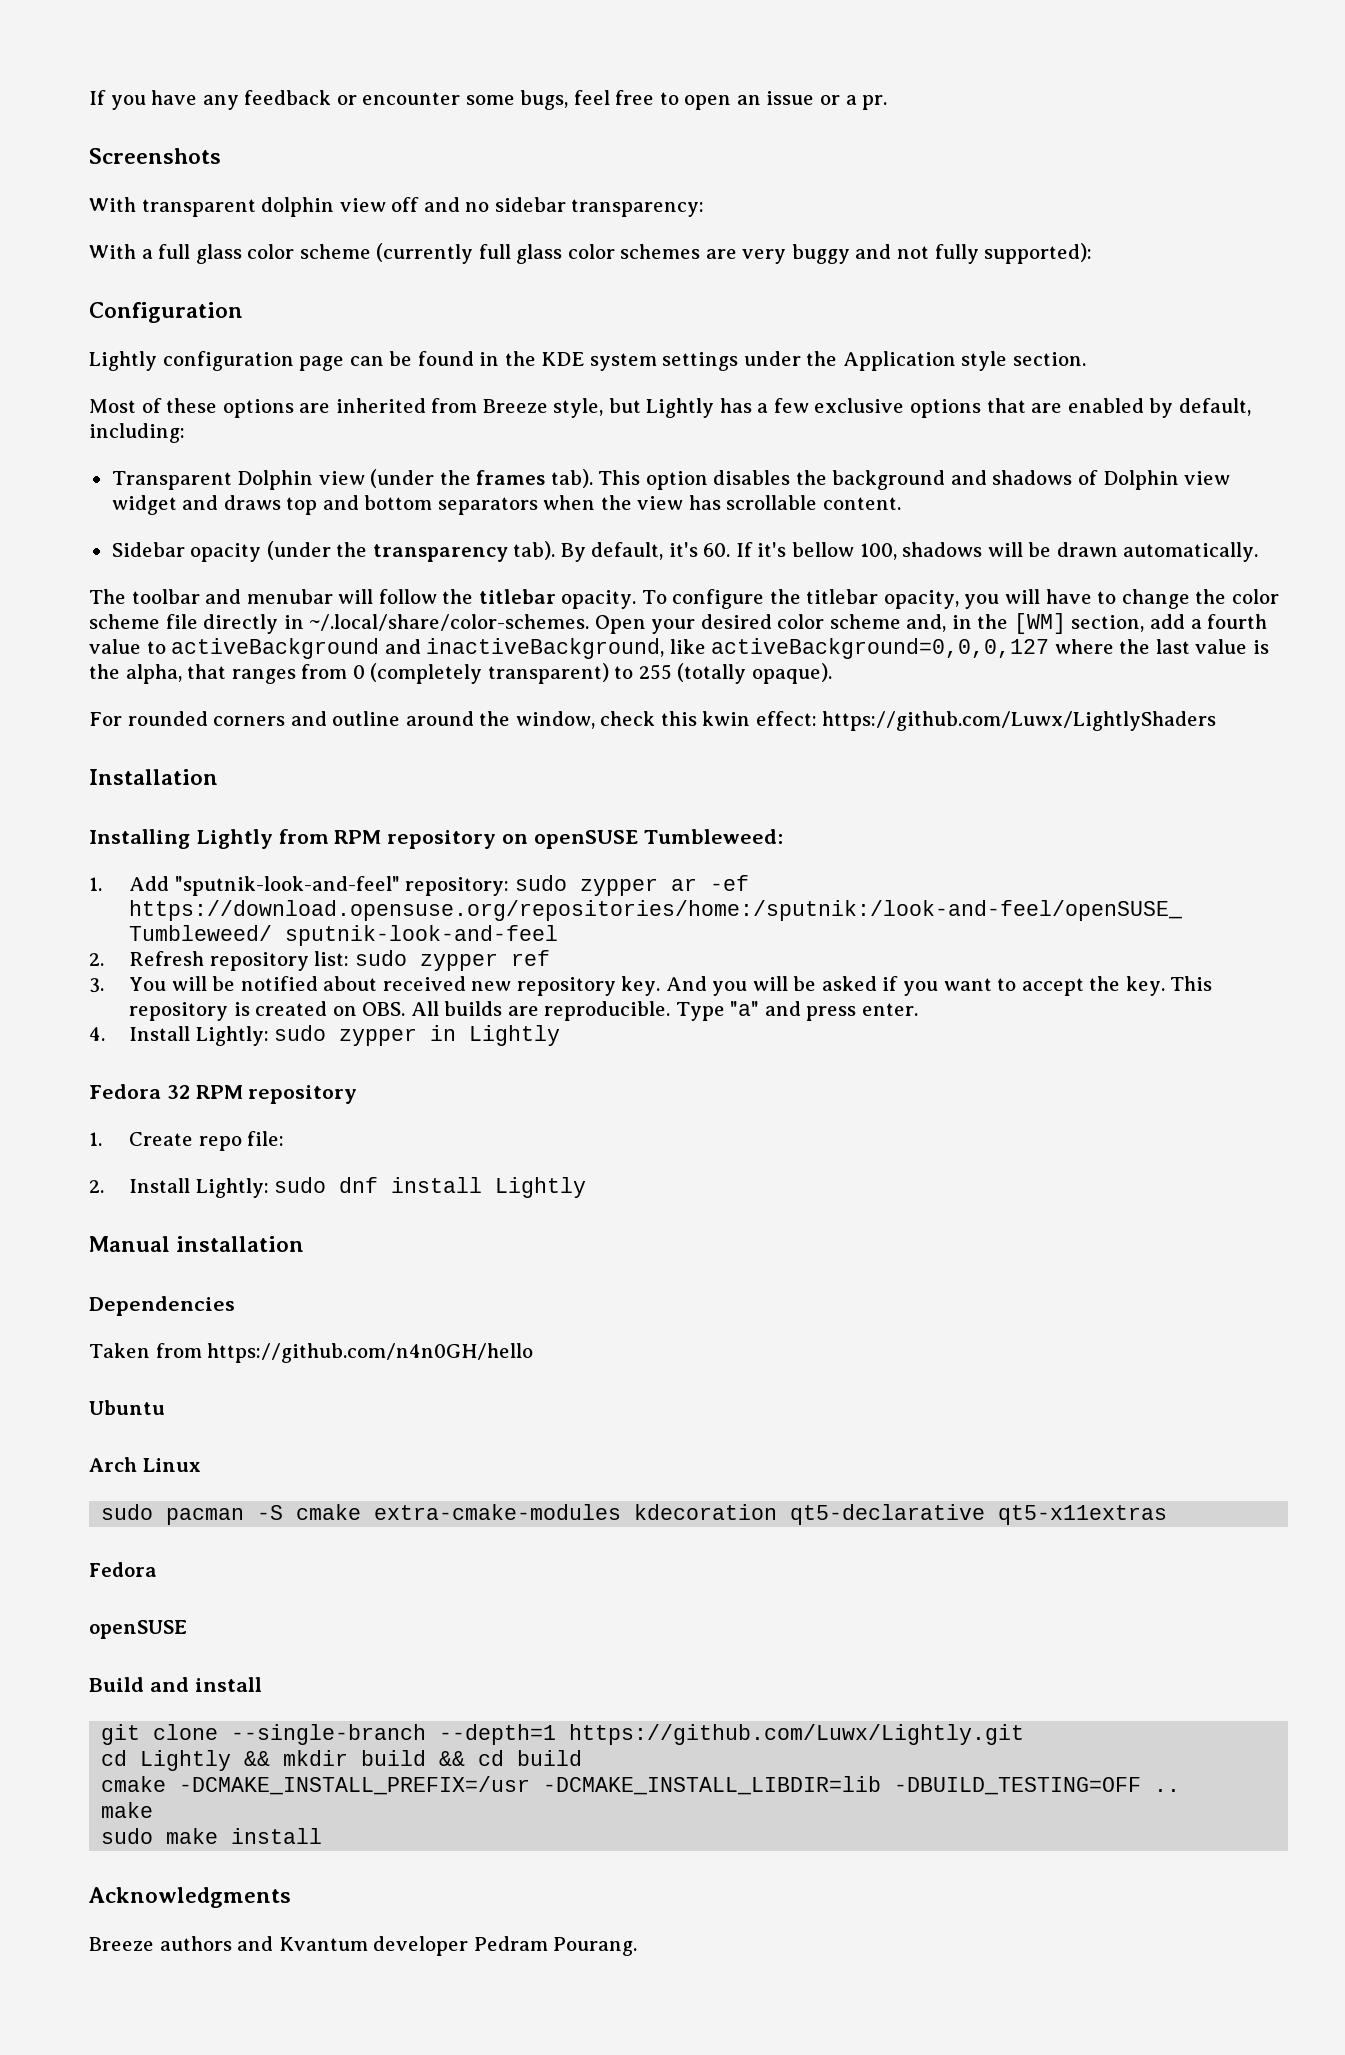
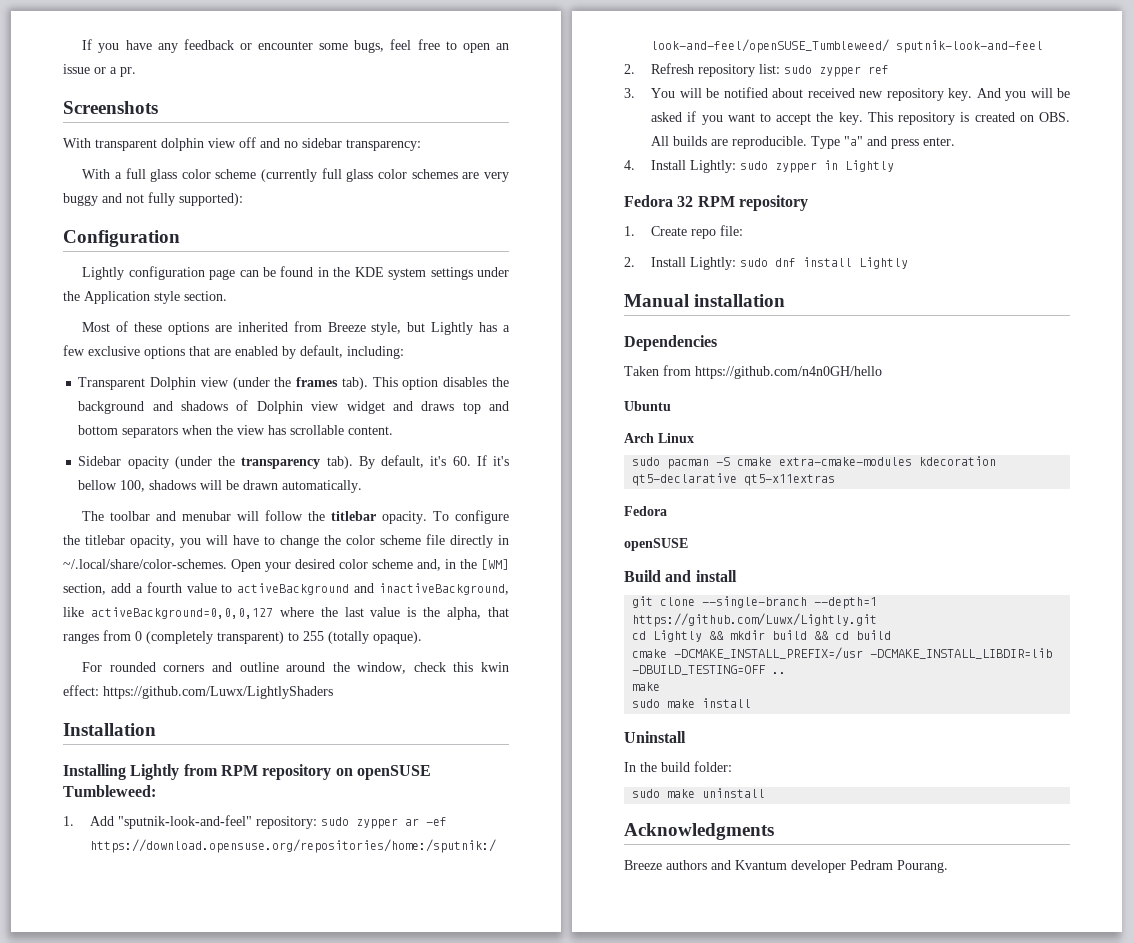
+ Uninstall
+ In the build folder:
+ sudo make uninstall

